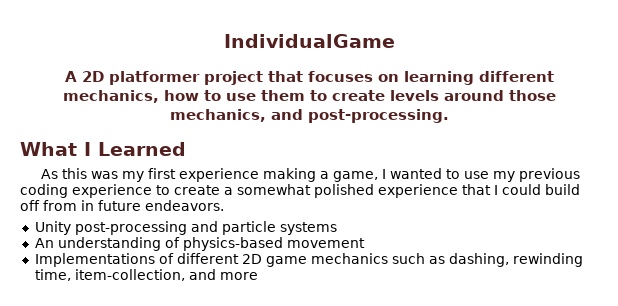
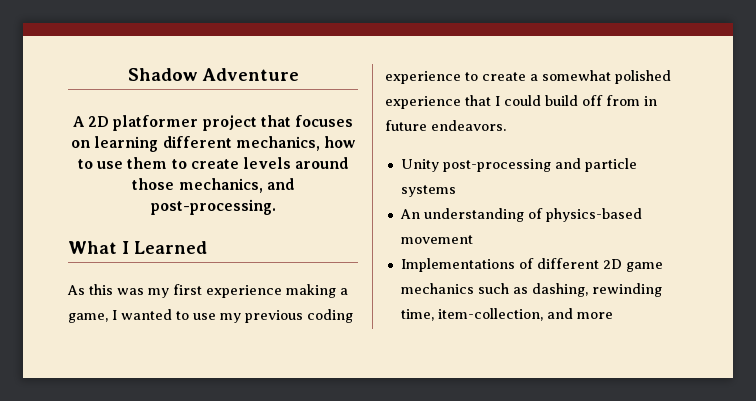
- IndividualGame
+ Shadow Adventure

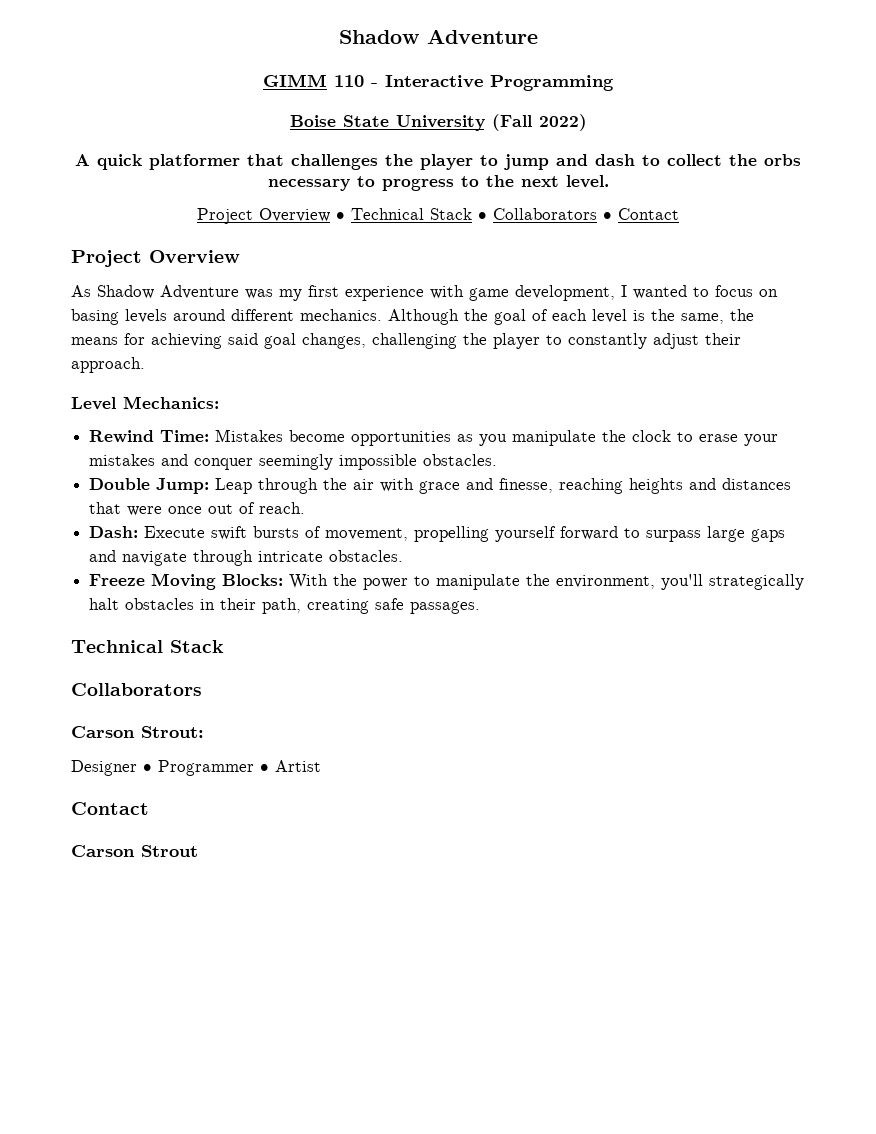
- A 2D platformer project that focuses on learning different mechanics, how to use them to create levels around those mechanics, and post-processing.
- What I Learned
+ GIMM 110 - Interactive Programming
+ Boise State University (Fall 2022)
+ A quick platformer that challenges the player to jump and dash to collect the orbs necessary to progress to the next level.
+ Project Overview • Technical Stack • Collaborators • Contact
+ Project Overview
- As this was my first experience making a game, I wanted to use my previous coding experience to create a somewhat polished experience that I could build off from in future endeavors.
- Unity post-processing and particle systems
- An understanding of physics-based movement
- Implementations of different 2D game mechanics such as dashing, rewinding time, item-collection, and more
+ As Shadow Adventure was my first experience with game development, I wanted to focus on basing levels around different mechanics. Although the goal of each level is the same, the means for achieving said goal changes, challenging the player to constantly adjust their approach.
+ Level Mechanics:
+ Rewind Time: Mistakes become opportunities as you manipulate the clock to erase your mistakes and conquer seemingly impossible obstacles.
+ Double Jump: Leap through the air with grace and finesse, reaching heights and distances that were once out of reach.
+ Dash: Execute swift bursts of movement, propelling yourself forward to surpass large gaps and navigate through intricate obstacles.
+ Freeze Moving Blocks: With the power to manipulate the environment, you'll strategically halt obstacles in their path, creating safe passages.
+ Technical Stack
+ Collaborators
+ Carson Strout:
+ Designer • Programmer • Artist
+ Contact
+ Carson Strout

